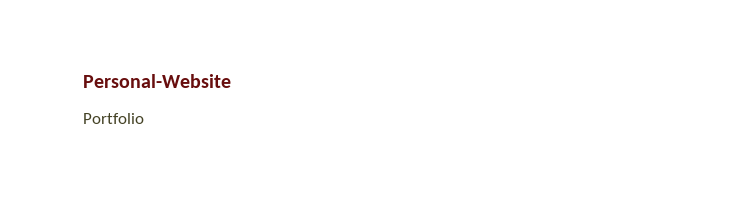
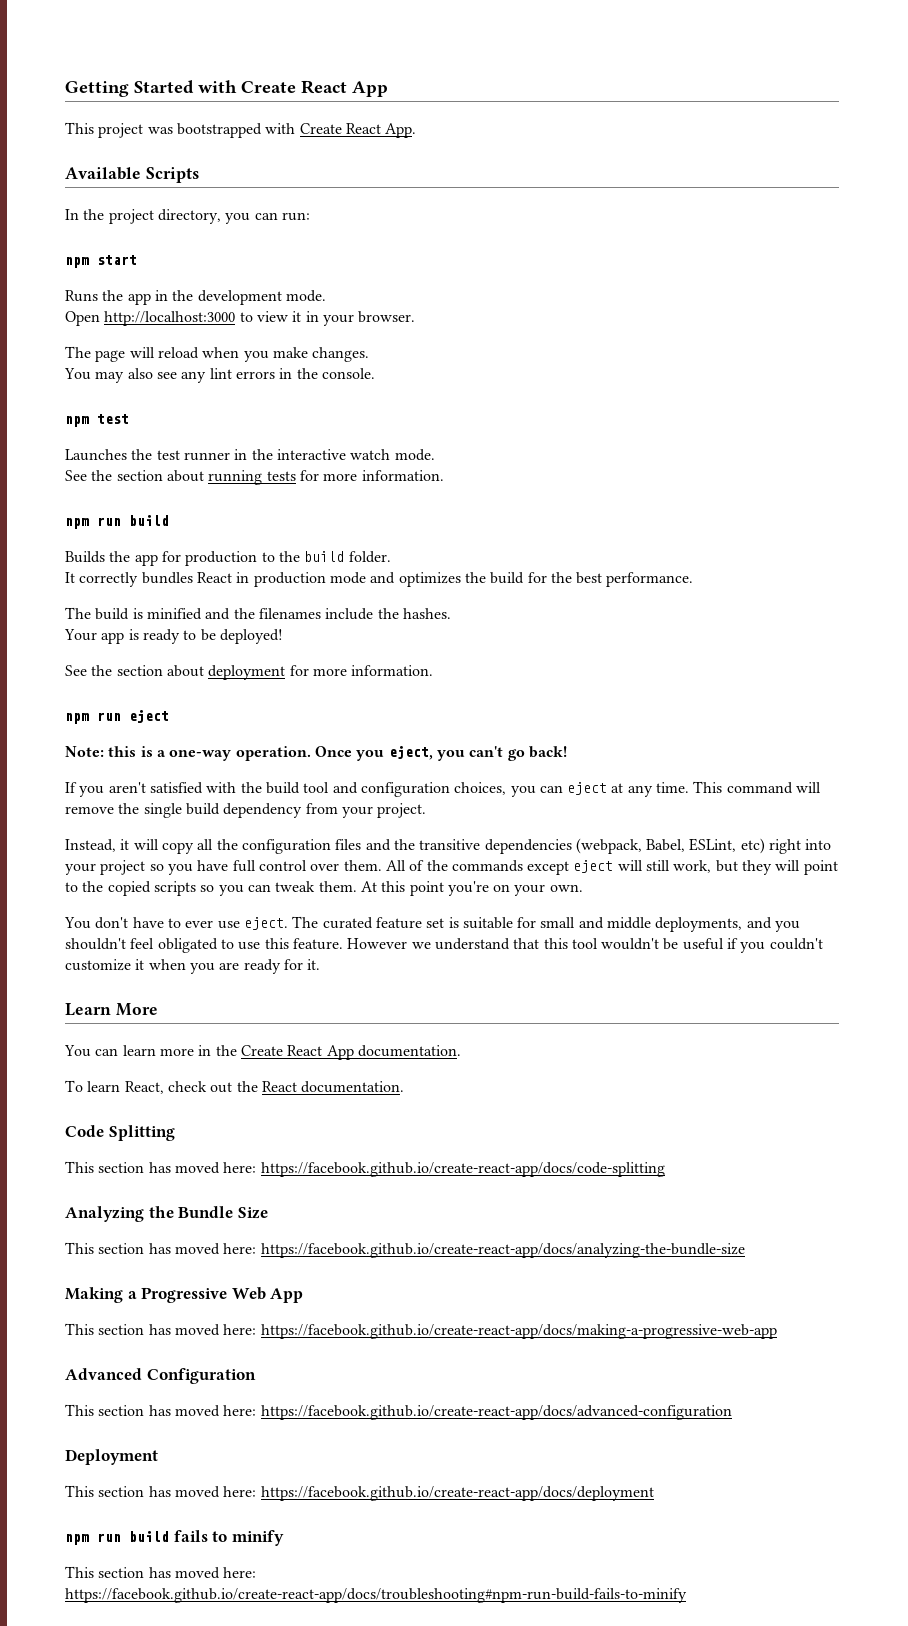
- Personal-Website
- Portfolio
+ Getting Started with Create React App
+ This project was bootstrapped with Create React App.
+ Available Scripts
+ In the project directory, you can run:
+ npm start
+ Runs the app in the development mode.
+ Open http://localhost:3000 to view it in your browser.
+ The page will reload when you make changes.
+ You may also see any lint errors in the console.
+ npm test
+ Launches the test runner in the interactive watch mode.
+ See the section about running tests for more information.
+ npm run build
+ Builds the app for production to the build folder.
+ It correctly bundles React in production mode and optimizes the build for the best performance.
+ The build is minified and the filenames include the hashes.
+ Your app is ready to be deployed!
+ See the section about deployment for more information.
+ npm run eject
+ Note: this is a one-way operation. Once you eject, you can't go back!
+ If you aren't satisfied with the build tool and configuration choices, you can eject at any time. This command will remove the single build dependency from your project.
+ Instead, it will copy all the configuration files and the transitive dependencies (webpack, Babel, ESLint, etc) right into your project so you have full control over them. All of the commands except eject will still work, but they will point to the copied scripts so you can tweak them. At this point you're on your own.
+ You don't have to ever use eject. The curated feature set is suitable for small and middle deployments, and you shouldn't feel obligated to use this feature. However we understand that this tool wouldn't be useful if you couldn't customize it when you are ready for it.
+ Learn More
+ You can learn more in the Create React App documentation.
+ To learn React, check out the React documentation.
+ Code Splitting
+ This section has moved here: https://facebook.github.io/create-react-app/docs/code-splitting
+ Analyzing the Bundle Size
+ This section has moved here: https://facebook.github.io/create-react-app/docs/analyzing-the-bundle-size
+ Making a Progressive Web App
+ This section has moved here: https://facebook.github.io/create-react-app/docs/making-a-progressive-web-app
+ Advanced Configuration
+ This section has moved here: https://facebook.github.io/create-react-app/docs/advanced-configuration
+ Deployment
+ This section has moved here: https://facebook.github.io/create-react-app/docs/deployment
+ npm run build fails to minify
+ This section has moved here: https://facebook.github.io/create-react-app/docs/troubleshooting#npm-run-build-fails-to-minify

